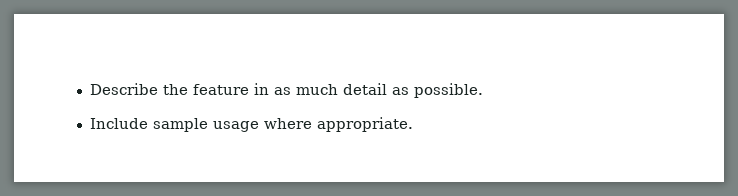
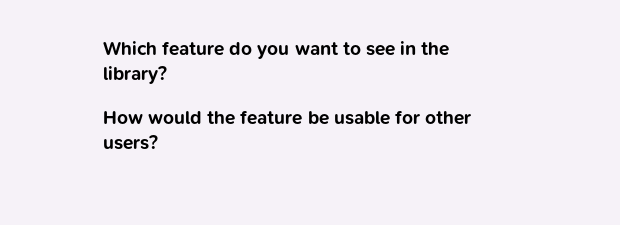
- Describe the feature in as much detail as possible.
- Include sample usage where appropriate.
+ Which feature do you want to see in the library?
+ How would the feature be usable for other users?

